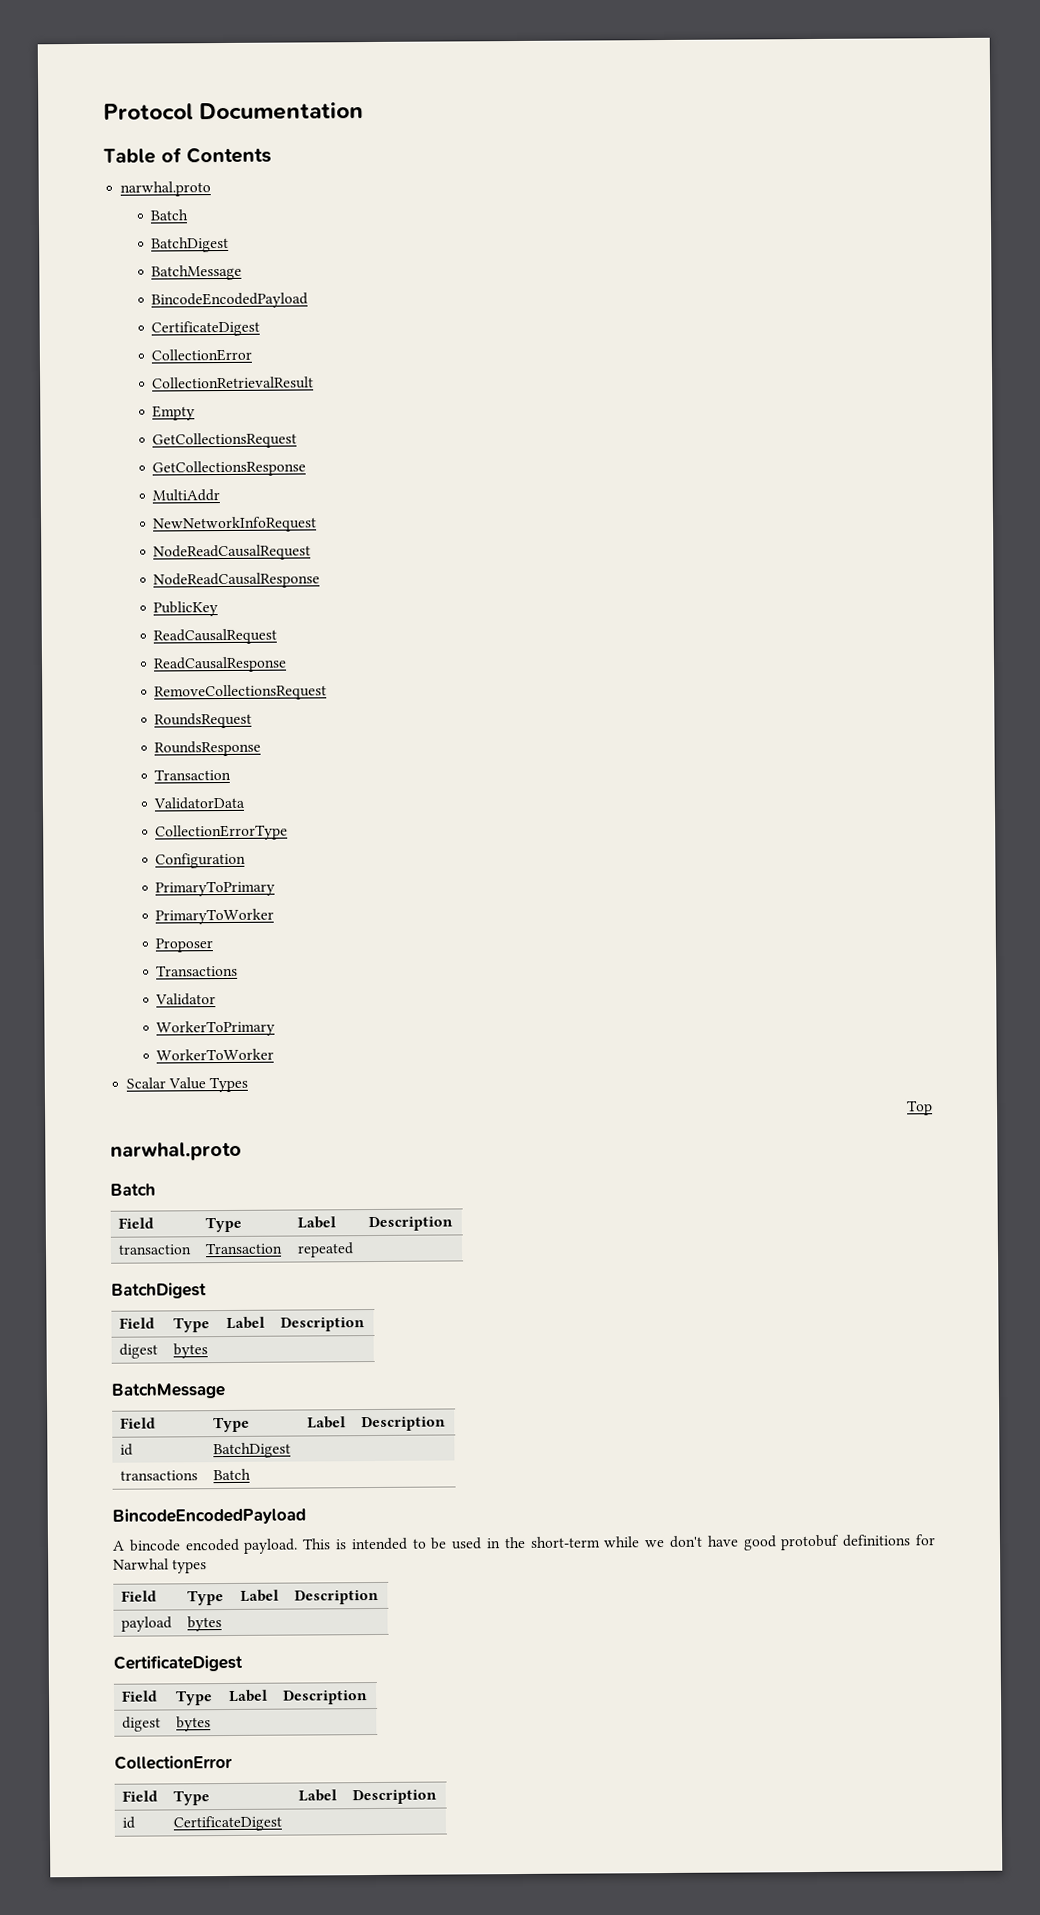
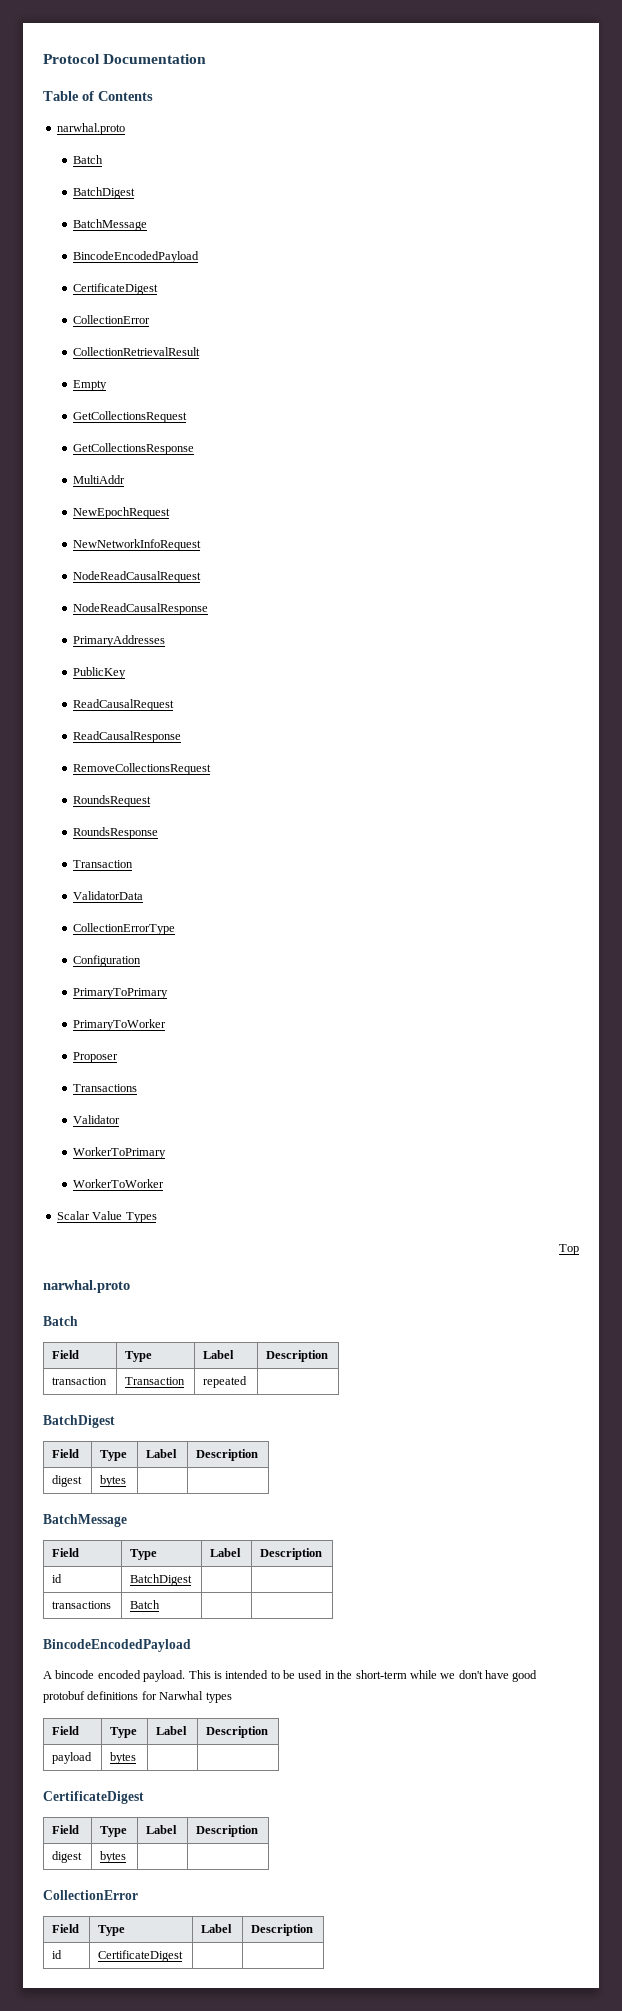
+ NewEpochRequest
+ PrimaryAddresses

